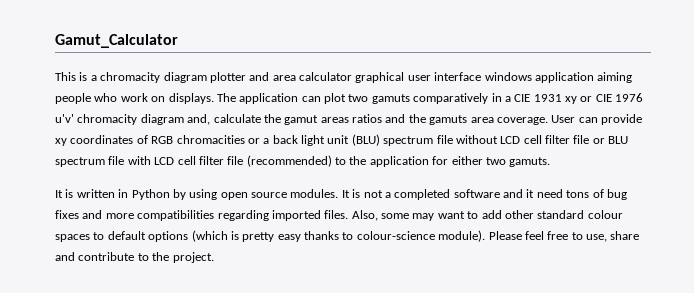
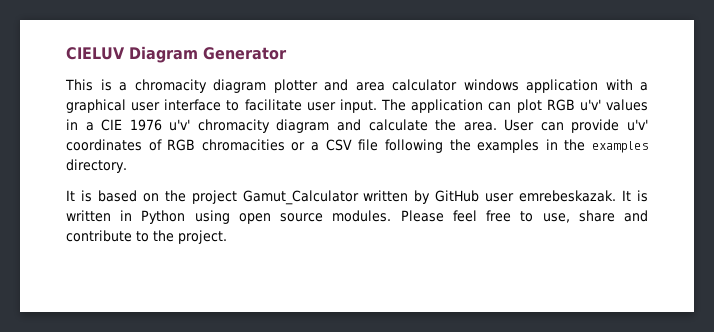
- Gamut_Calculator
+ CIELUV Diagram Generator
- This is a chromacity diagram plotter and area calculator graphical user interface windows application aiming people who work on displays. The application can plot two gamuts comparatively in a CIE 1931 xy or CIE 1976 u'v' chromacity diagram and, calculate the gamut areas ratios and the gamuts area coverage.
+ This is a chromacity diagram plotter and area calculator windows application with a graphical user interface to facilitate user input. The application can plot RGB u'v' values in a CIE 1976 u'v' chromacity diagram and calculate the area.
- User can provide xy coordinates of RGB chromacities or a back light unit (BLU) spectrum file without LCD cell filter file or BLU spectrum file with LCD cell filter file (recommended) to the application for either two gamuts.
- It is written in Python by using open source modules.
+ User can provide u'v' coordinates of RGB chromacities or a CSV file following the examples in the examples directory.
+ It is based on the project Gamut_Calculator written by GitHub user emrebeskazak. It is written in Python using open source modules.
- It is not a completed software and it need tons of bug fixes and more compatibilities regarding imported files. Also, some may want to add other standard colour spaces to default options (which is pretty easy thanks to colour-science module).

